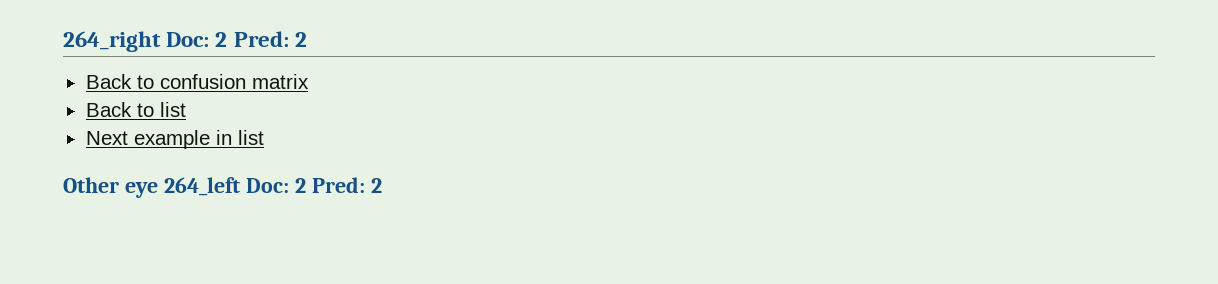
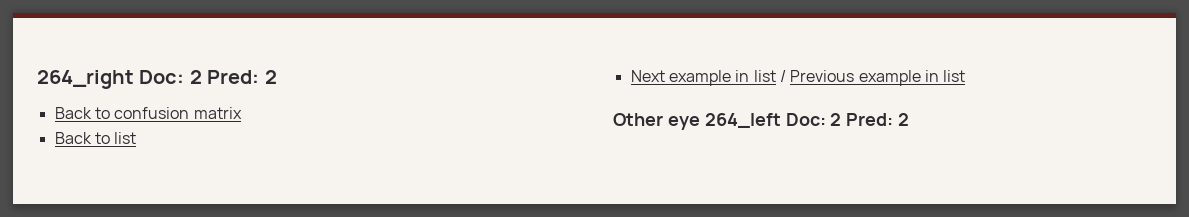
- Next example in list
+ Next example in list / Previous example in list

